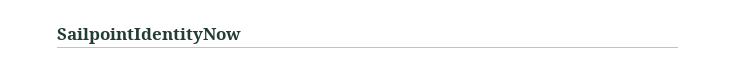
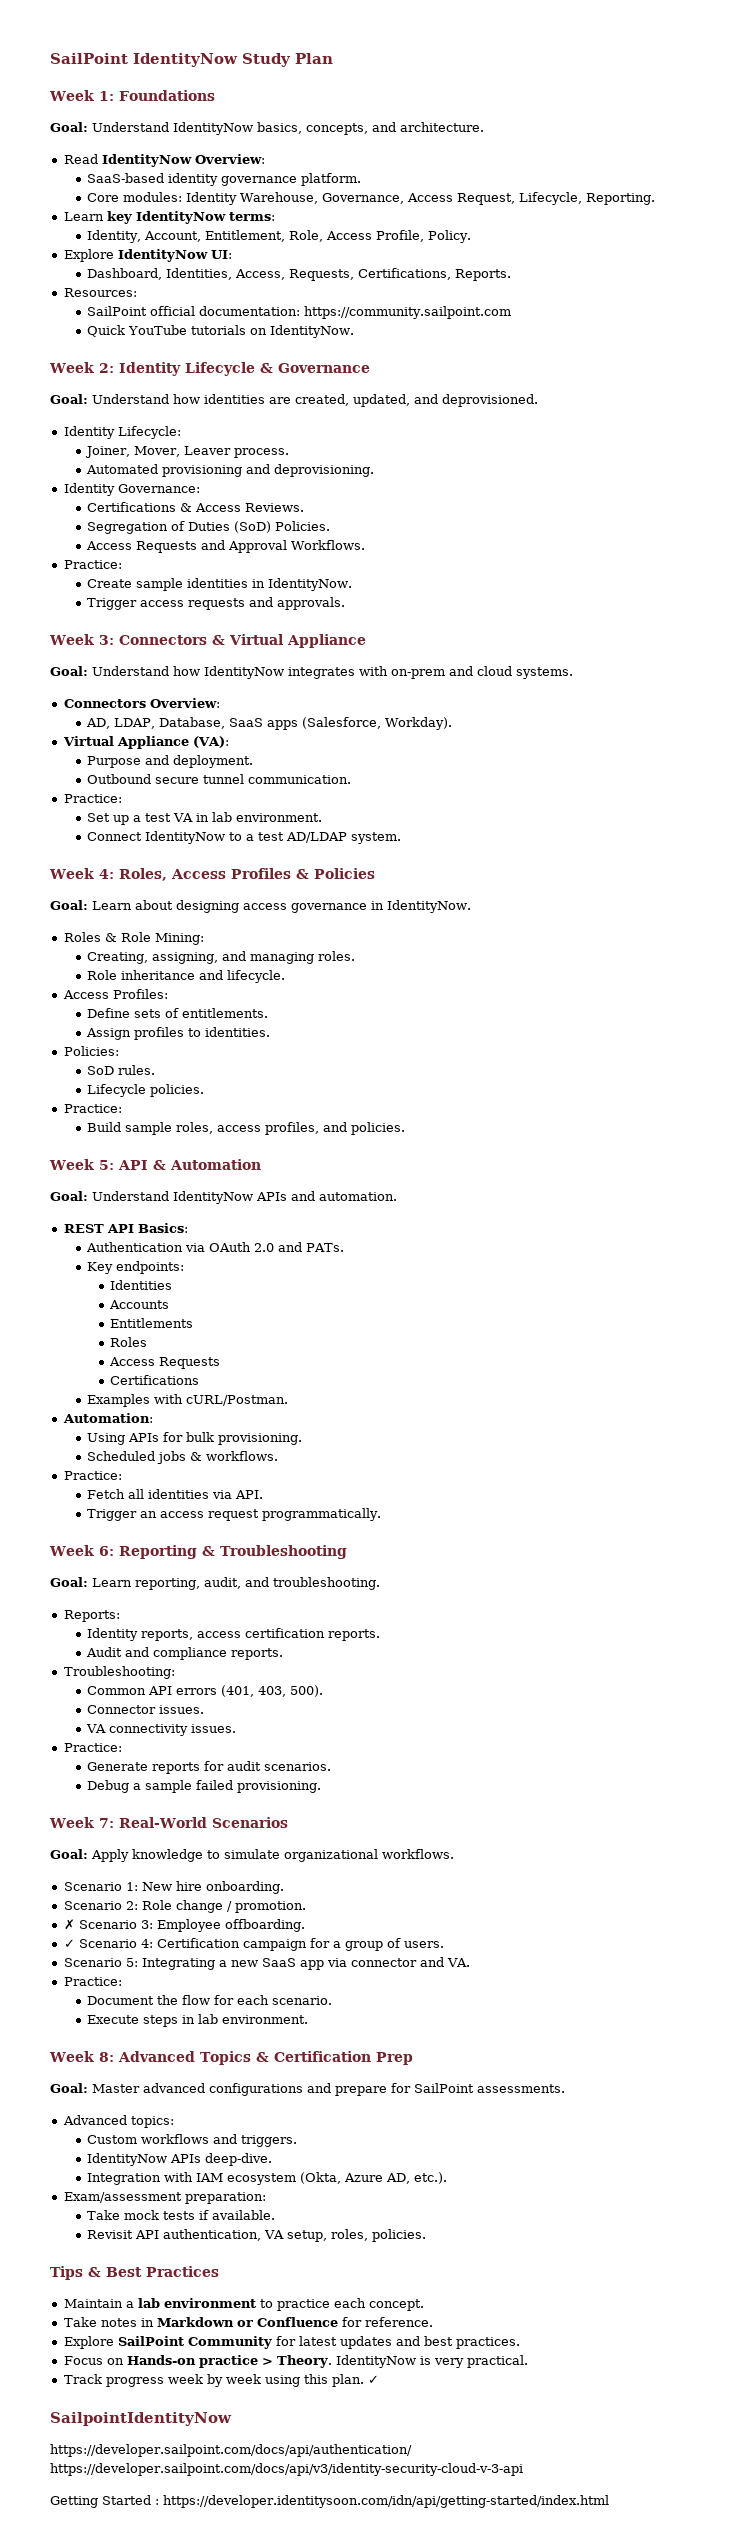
+ SailPoint IdentityNow Study Plan
+ Week 1: Foundations
+ Goal: Understand IdentityNow basics, concepts, and architecture.
+ Read IdentityNow Overview:
+ SaaS-based identity governance platform.
+ Core modules: Identity Warehouse, Governance, Access Request, Lifecycle, Reporting.
+ Learn key IdentityNow terms:
+ Identity, Account, Entitlement, Role, Access Profile, Policy.
+ Explore IdentityNow UI:
+ Dashboard, Identities, Access, Requests, Certifications, Reports.
+ Resources:
+ SailPoint official documentation: https://community.sailpoint.com
+ Quick YouTube tutorials on IdentityNow.
+ Week 2: Identity Lifecycle & Governance
+ Goal: Understand how identities are created, updated, and deprovisioned.
+ Identity Lifecycle:
+ Joiner, Mover, Leaver process.
+ Automated provisioning and deprovisioning.
+ Identity Governance:
+ Certifications & Access Reviews.
+ Segregation of Duties (SoD) Policies.
+ Access Requests and Approval Workflows.
+ Practice:
+ Create sample identities in IdentityNow.
+ Trigger access requests and approvals.
+ Week 3: Connectors & Virtual Appliance
+ Goal: Understand how IdentityNow integrates with on-prem and cloud systems.
+ Connectors Overview:
+ AD, LDAP, Database, SaaS apps (Salesforce, Workday).
+ Virtual Appliance (VA):
+ Purpose and deployment.
+ Outbound secure tunnel communication.
+ Practice:
+ Set up a test VA in lab environment.
+ Connect IdentityNow to a test AD/LDAP system.
+ Week 4: Roles, Access Profiles & Policies
+ Goal: Learn about designing access governance in IdentityNow.
+ Roles & Role Mining:
+ Creating, assigning, and managing roles.
+ Role inheritance and lifecycle.
+ Access Profiles:
+ Define sets of entitlements.
+ Assign profiles to identities.
+ Policies:
+ SoD rules.
+ Lifecycle policies.
+ Practice:
+ Build sample roles, access profiles, and policies.
+ Week 5: API & Automation
+ Goal: Understand IdentityNow APIs and automation.
+ REST API Basics:
+ Authentication via OAuth 2.0 and PATs.
+ Key endpoints:
+ Identities
+ Accounts
+ Entitlements
+ Roles
+ Access Requests
+ Certifications
+ Examples with cURL/Postman.
+ Automation:
+ Using APIs for bulk provisioning.
+ Scheduled jobs & workflows.
+ Practice:
+ Fetch all identities via API.
+ Trigger an access request programmatically.
+ Week 6: Reporting & Troubleshooting
+ Goal: Learn reporting, audit, and troubleshooting.
+ Reports:
+ Identity reports, access certification reports.
+ Audit and compliance reports.
+ Troubleshooting:
+ Common API errors (401, 403, 500).
+ Connector issues.
+ VA connectivity issues.
+ Practice:
+ Generate reports for audit scenarios.
+ Debug a sample failed provisioning.
+ Week 7: Real-World Scenarios
+ Goal: Apply knowledge to simulate organizational workflows.
+ Scenario 1: New hire onboarding.
+ Scenario 2: Role change / promotion.
+ ✗ Scenario 3: Employee offboarding.
+ ✓ Scenario 4: Certification campaign for a group of users.
+ Scenario 5: Integrating a new SaaS app via connector and VA.
+ Practice:
+ Document the flow for each scenario.
+ Execute steps in lab environment.
+ Week 8: Advanced Topics & Certification Prep
+ Goal: Master advanced configurations and prepare for SailPoint assessments.
+ Advanced topics:
+ Custom workflows and triggers.
+ IdentityNow APIs deep-dive.
+ Integration with IAM ecosystem (Okta, Azure AD, etc.).
+ Exam/assessment preparation:
+ Take mock tests if available.
+ Revisit API authentication, VA setup, roles, policies.
+ Tips & Best Practices
+ Maintain a lab environment to practice each concept.
+ Take notes in Markdown or Confluence for reference.
+ Explore SailPoint Community for latest updates and best practices.
+ Focus on Hands-on practice > Theory. IdentityNow is very practical.
+ Track progress week by week using this plan. ✓
  SailpointIdentityNow
+ https://developer.sailpoint.com/docs/api/authentication/ https://developer.sailpoint.com/docs/api/v3/identity-security-cloud-v-3-api
+ Getting Started : https://developer.identitysoon.com/idn/api/getting-started/index.html

